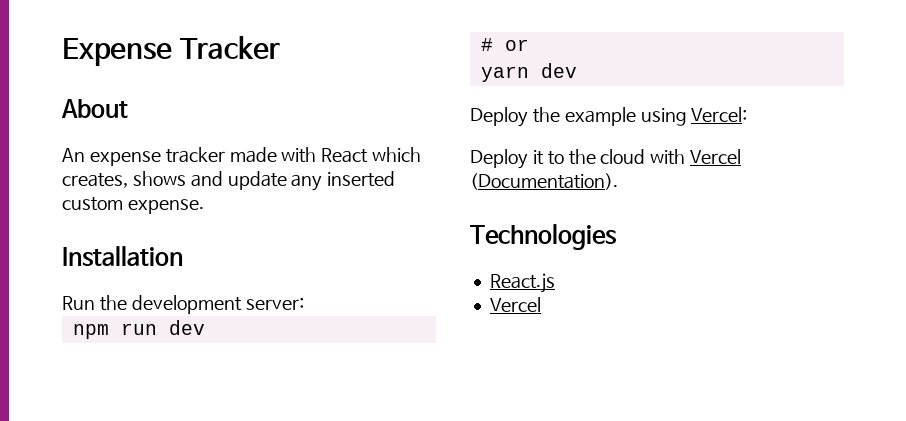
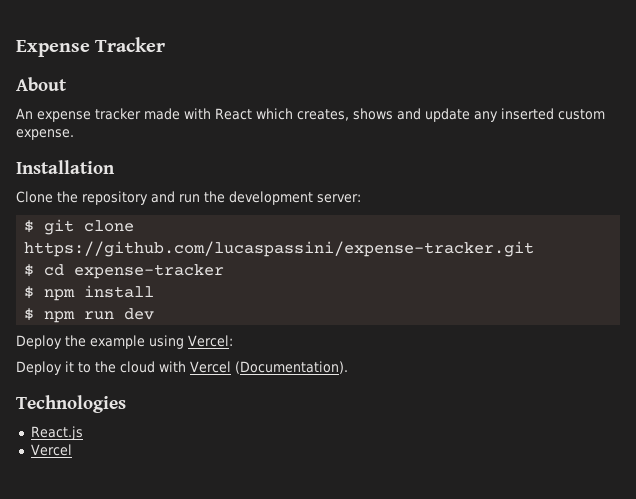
- Run the development server:
- npm run dev
+ Clone the repository and run the development server:
+ $ git clone https://github.com/lucaspassini/expense-tracker.git
+ $ cd expense-tracker
+ $ npm install
+ $ npm run dev
- # or
- yarn dev

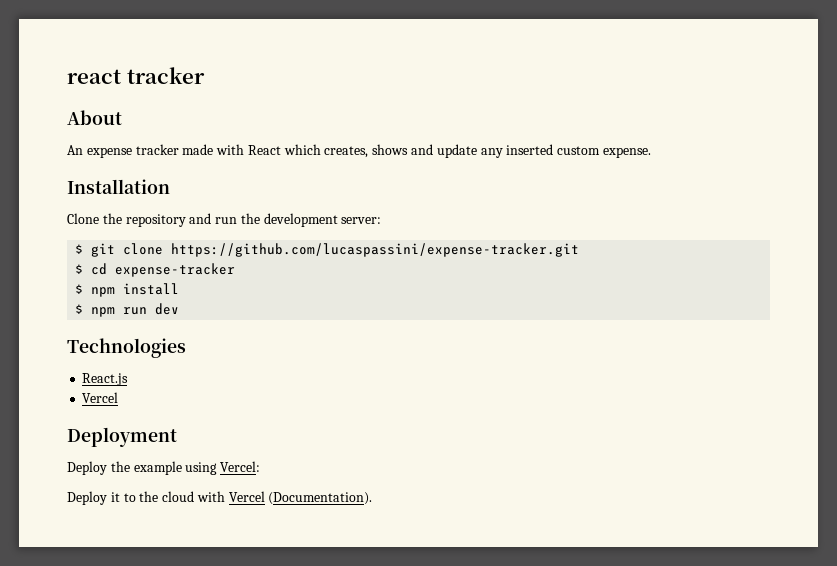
- Expense Tracker
+ react tracker
+ Technologies
+ React.js
+ Vercel
+ Deployment
- Technologies
- React.js
- Vercel

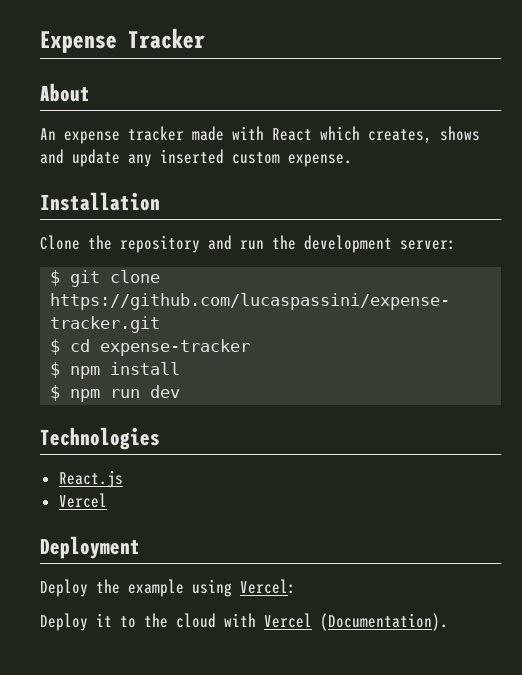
- react tracker
+ Expense Tracker

